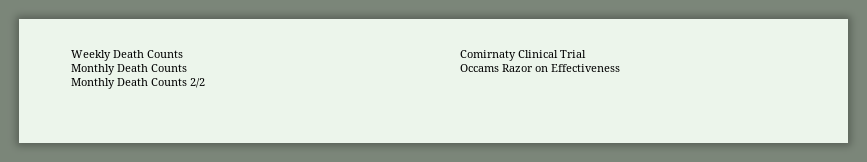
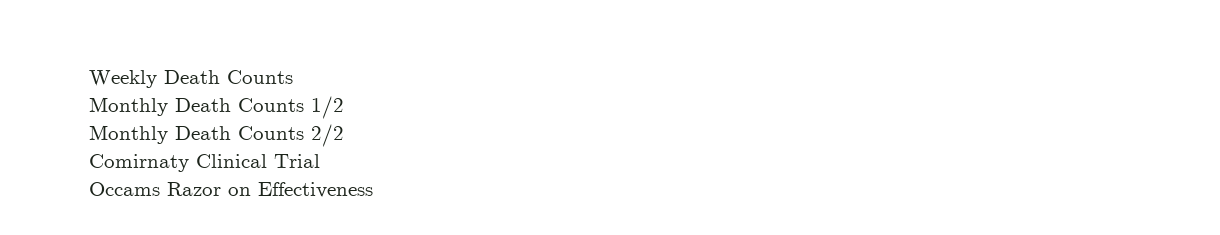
  Weekly Death Counts
- Monthly Death Counts
+ Monthly Death Counts 1/2

